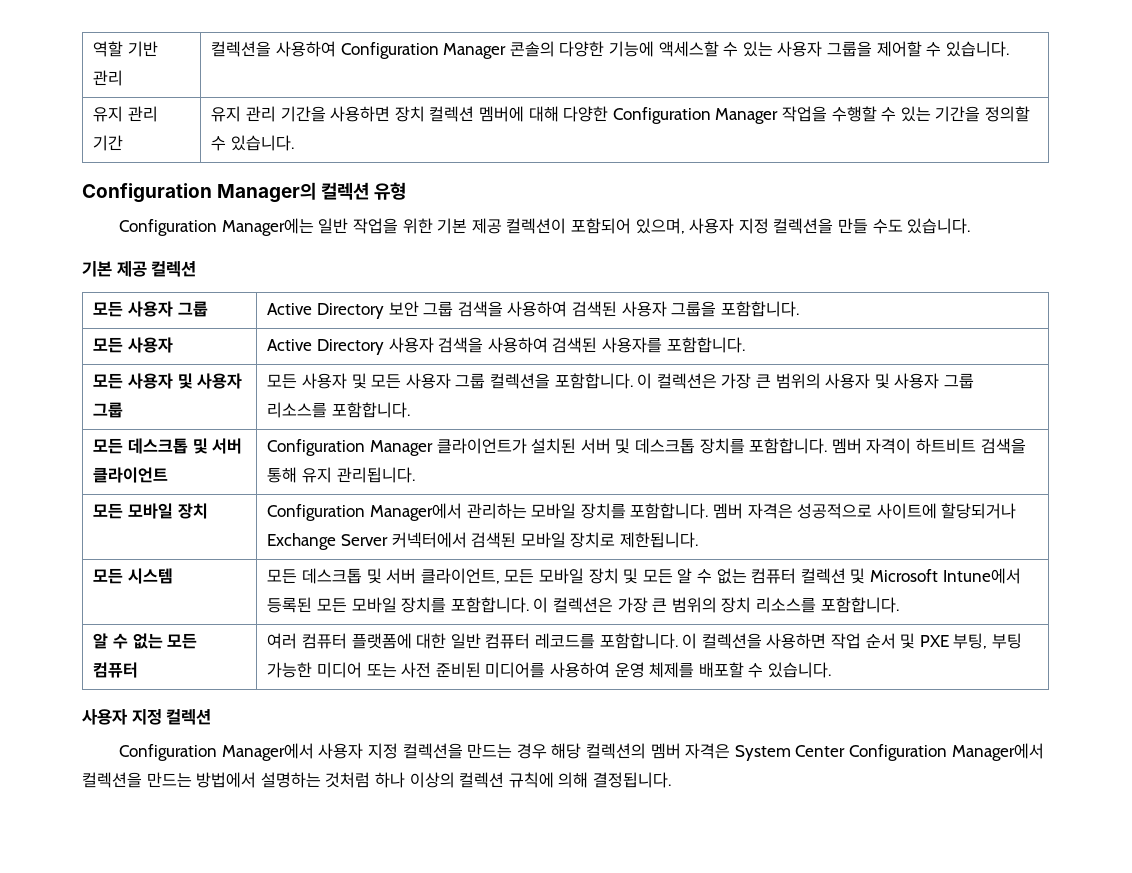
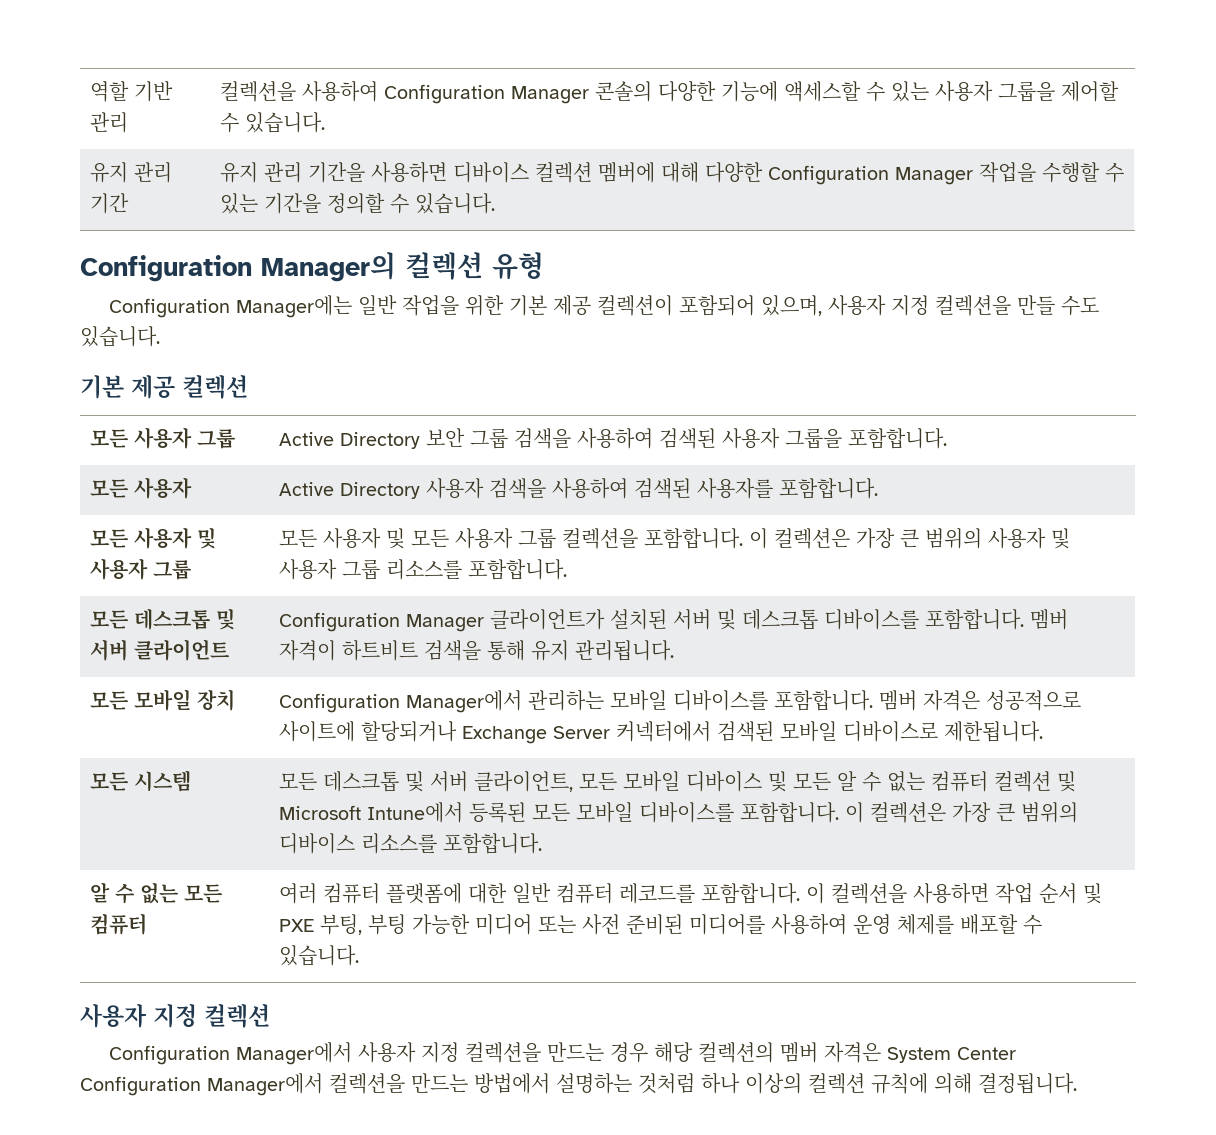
- 유지 관리 기간 | 유지 관리 기간을 사용하면 장치 컬렉션 멤버에 대해 다양한 Configuration Manager 작업을 수행할 수 있는 기간을 정의할 수 있습니다.
+ 유지 관리 기간 | 유지 관리 기간을 사용하면 디바이스 컬렉션 멤버에 대해 다양한 Configuration Manager 작업을 수행할 수 있는 기간을 정의할 수 있습니다.
- 모든 데스크톱 및 서버 클라이언트 | Configuration Manager 클라이언트가 설치된 서버 및 데스크톱 장치를 포함합니다. 멤버 자격이 하트비트 검색을 통해 유지 관리됩니다.
+ 모든 데스크톱 및 서버 클라이언트 | Configuration Manager 클라이언트가 설치된 서버 및 데스크톱 디바이스를 포함합니다. 멤버 자격이 하트비트 검색을 통해 유지 관리됩니다.
- 모든 모바일 장치 | Configuration Manager에서 관리하는 모바일 장치를 포함합니다. 멤버 자격은 성공적으로 사이트에 할당되거나 Exchange Server 커넥터에서 검색된 모바일 장치로 제한됩니다.
+ 모든 모바일 장치 | Configuration Manager에서 관리하는 모바일 디바이스를 포함합니다. 멤버 자격은 성공적으로 사이트에 할당되거나 Exchange Server 커넥터에서 검색된 모바일 디바이스로 제한됩니다.
- 모든 시스템 | 모든 데스크톱 및 서버 클라이언트, 모든 모바일 장치 및 모든 알 수 없는 컴퓨터 컬렉션 및 Microsoft Intune에서 등록된 모든 모바일 장치를 포함합니다. 이 컬렉션은 가장 큰 범위의 장치 리소스를 포함합니다.
+ 모든 시스템 | 모든 데스크톱 및 서버 클라이언트, 모든 모바일 디바이스 및 모든 알 수 없는 컴퓨터 컬렉션 및 Microsoft Intune에서 등록된 모든 모바일 디바이스를 포함합니다. 이 컬렉션은 가장 큰 범위의 디바이스 리소스를 포함합니다.

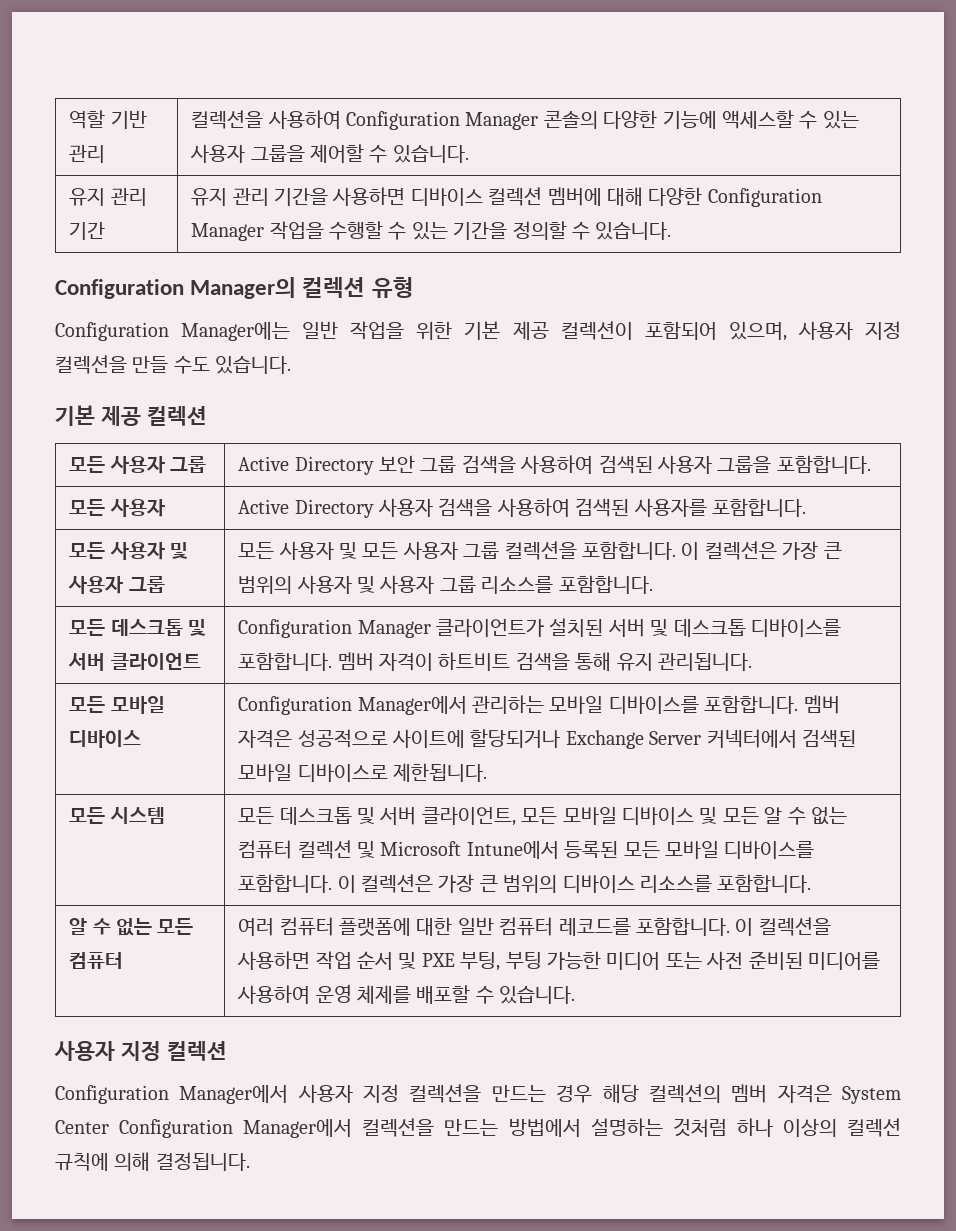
- 모든 모바일 장치 | Configuration Manager에서 관리하는 모바일 디바이스를 포함합니다. 멤버 자격은 성공적으로 사이트에 할당되거나 Exchange Server 커넥터에서 검색된 모바일 디바이스로 제한됩니다.
+ 모든 모바일 디바이스 | Configuration Manager에서 관리하는 모바일 디바이스를 포함합니다. 멤버 자격은 성공적으로 사이트에 할당되거나 Exchange Server 커넥터에서 검색된 모바일 디바이스로 제한됩니다.

